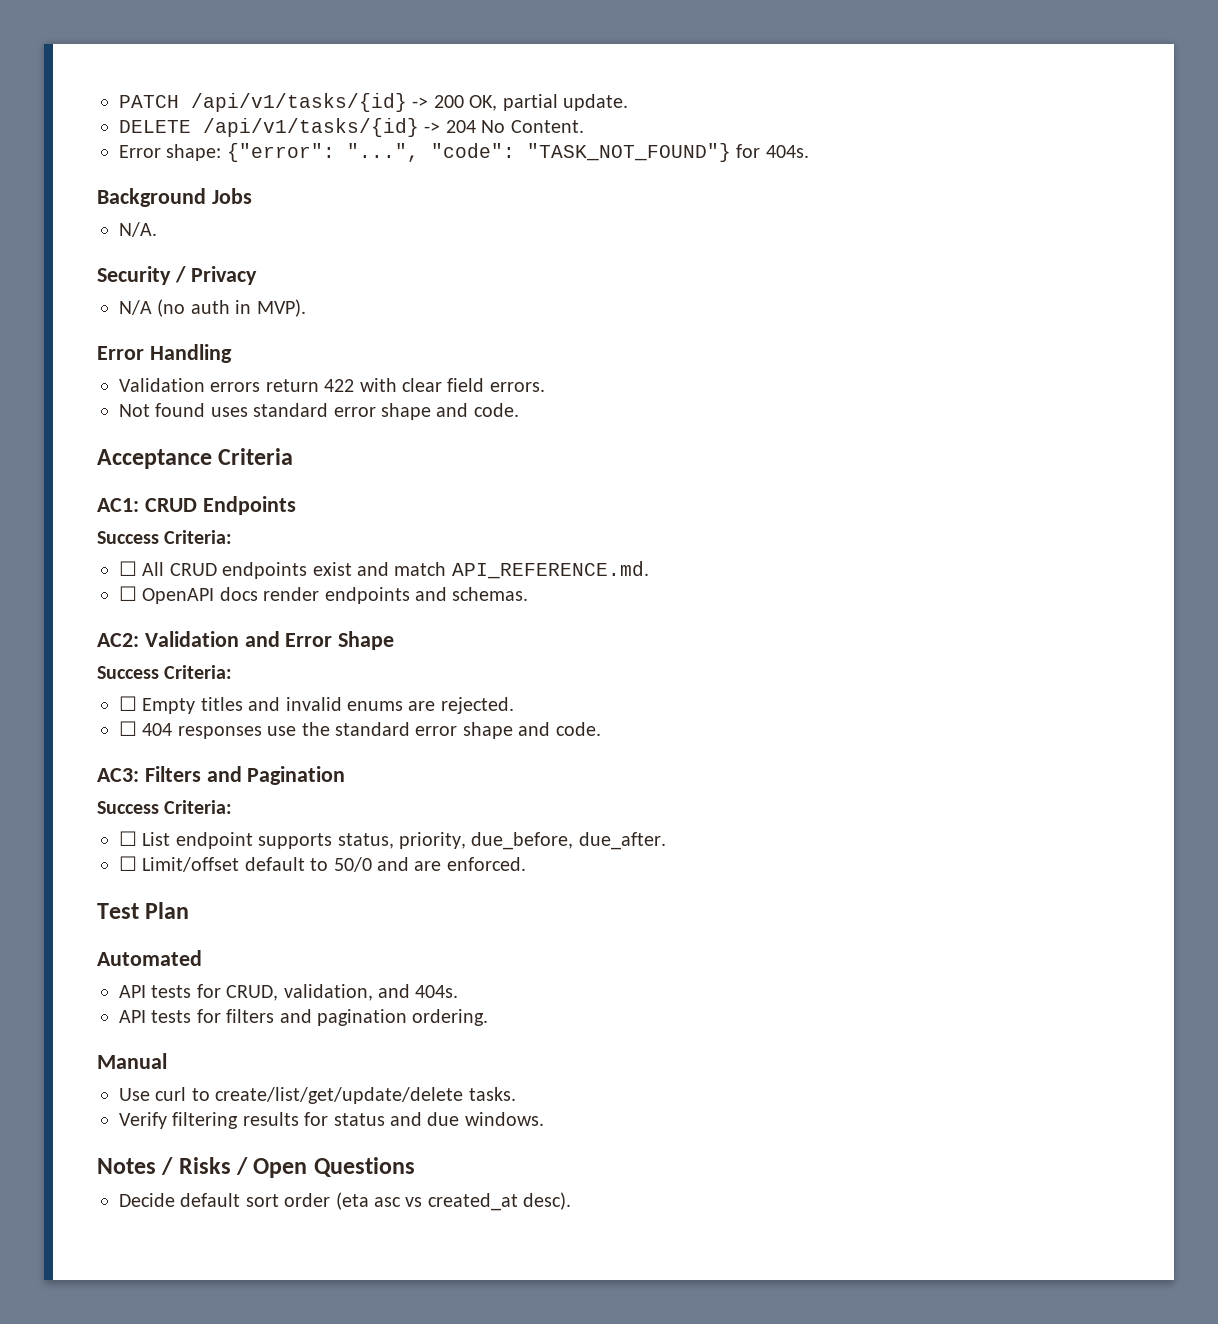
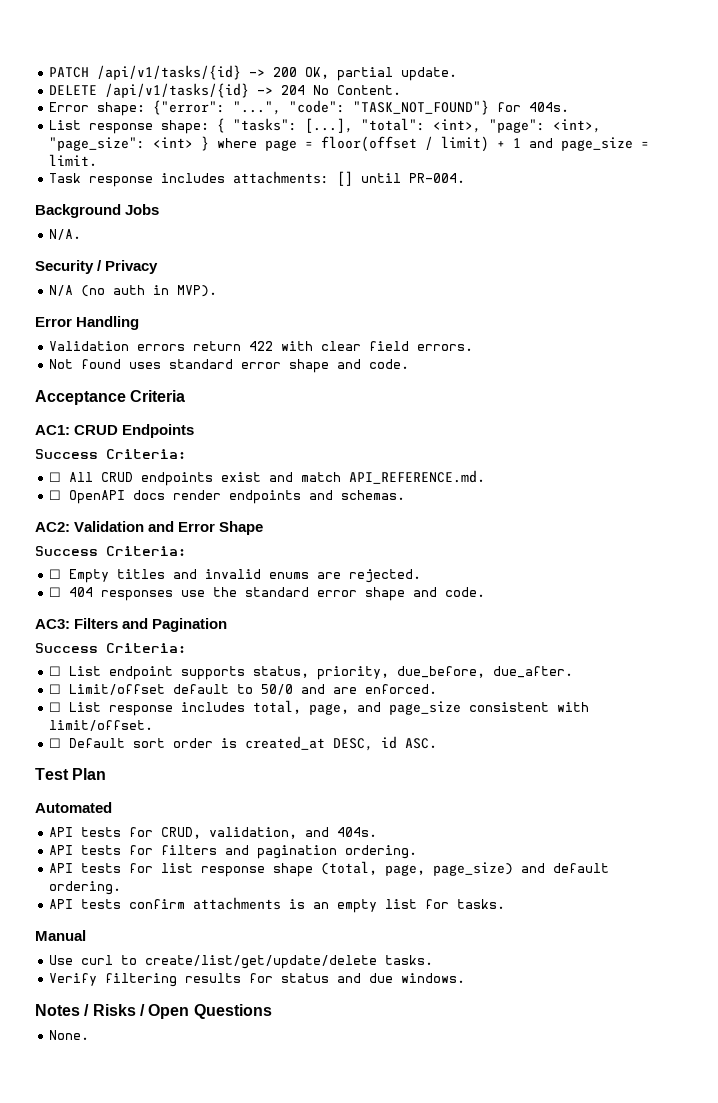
+ List response shape: { "tasks": [...], "total": <int>, "page": <int>, "page_size": <int> } where page = floor(offset / limit) + 1 and page_size = limit.
+ Task response includes attachments: [] until PR-004.
+ ☐ List response includes total, page, and page_size consistent with limit/offset.
+ ☐ Default sort order is created_at DESC, id ASC.
+ API tests for list response shape (total, page, page_size) and default ordering.
+ API tests confirm attachments is an empty list for tasks.
- Decide default sort order (eta asc vs created_at desc).
+ None.

